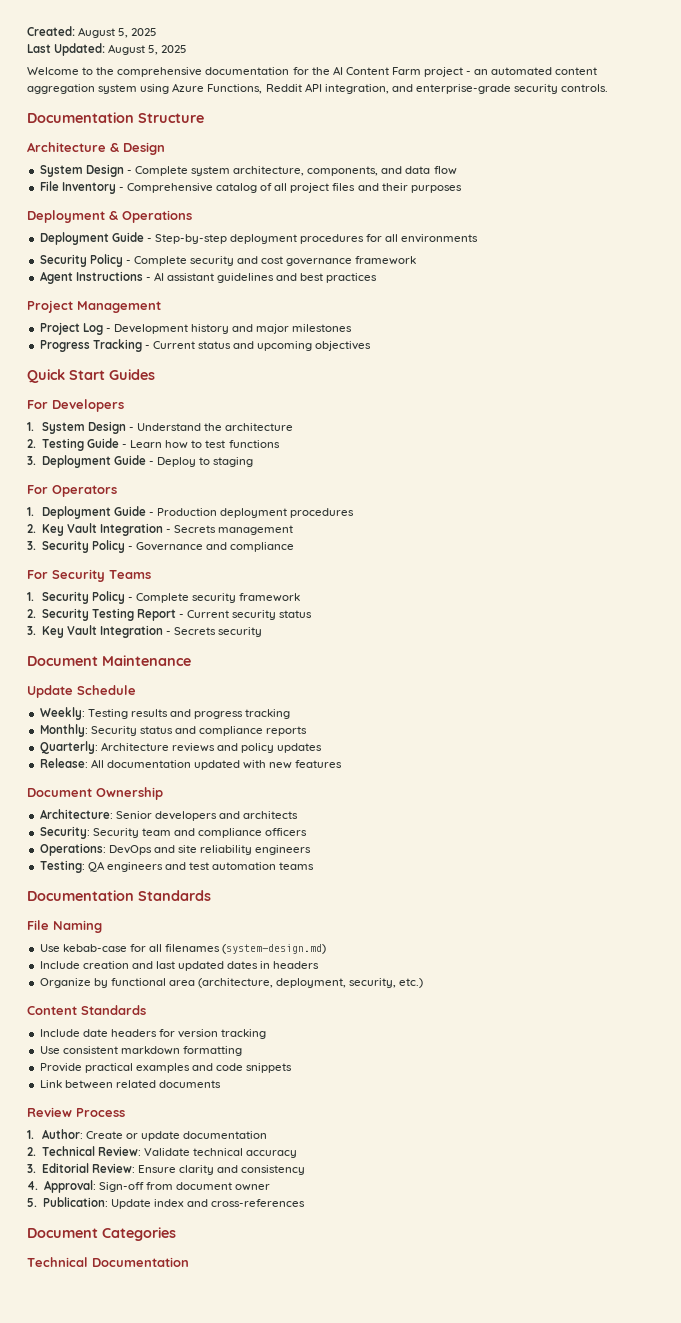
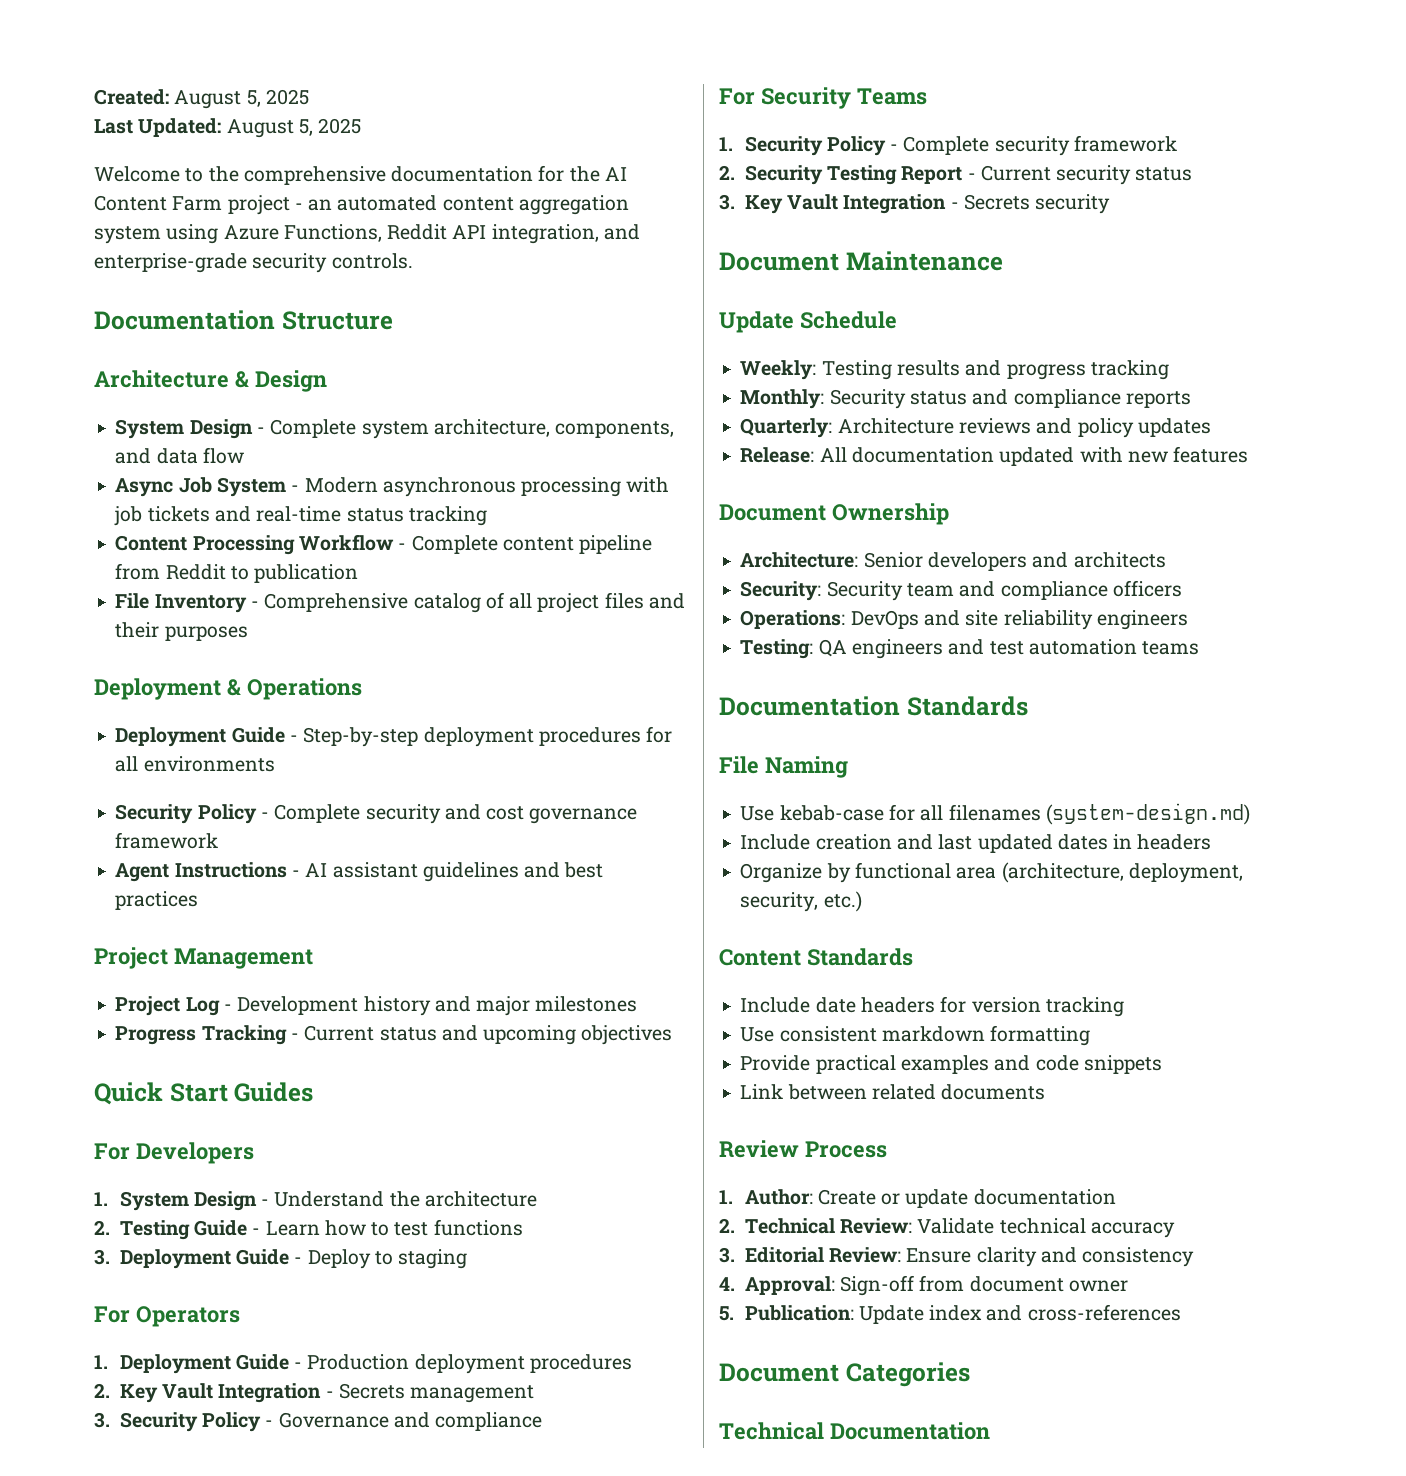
+ Async Job System - Modern asynchronous processing with job tickets and real-time status tracking
+ Content Processing Workflow - Complete content pipeline from Reddit to publication

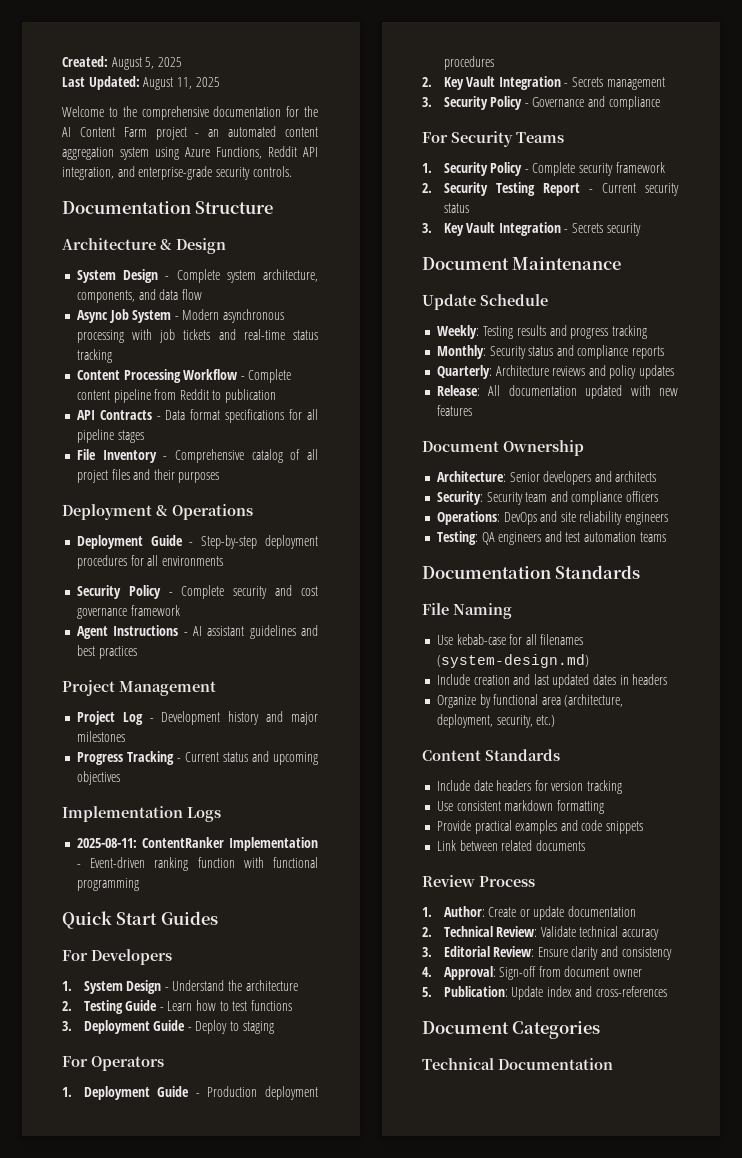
- Last Updated: August 5, 2025
+ Last Updated: August 11, 2025
+ API Contracts - Data format specifications for all pipeline stages
+ Implementation Logs
+ 2025-08-11: ContentRanker Implementation - Event-driven ranking function with functional programming

